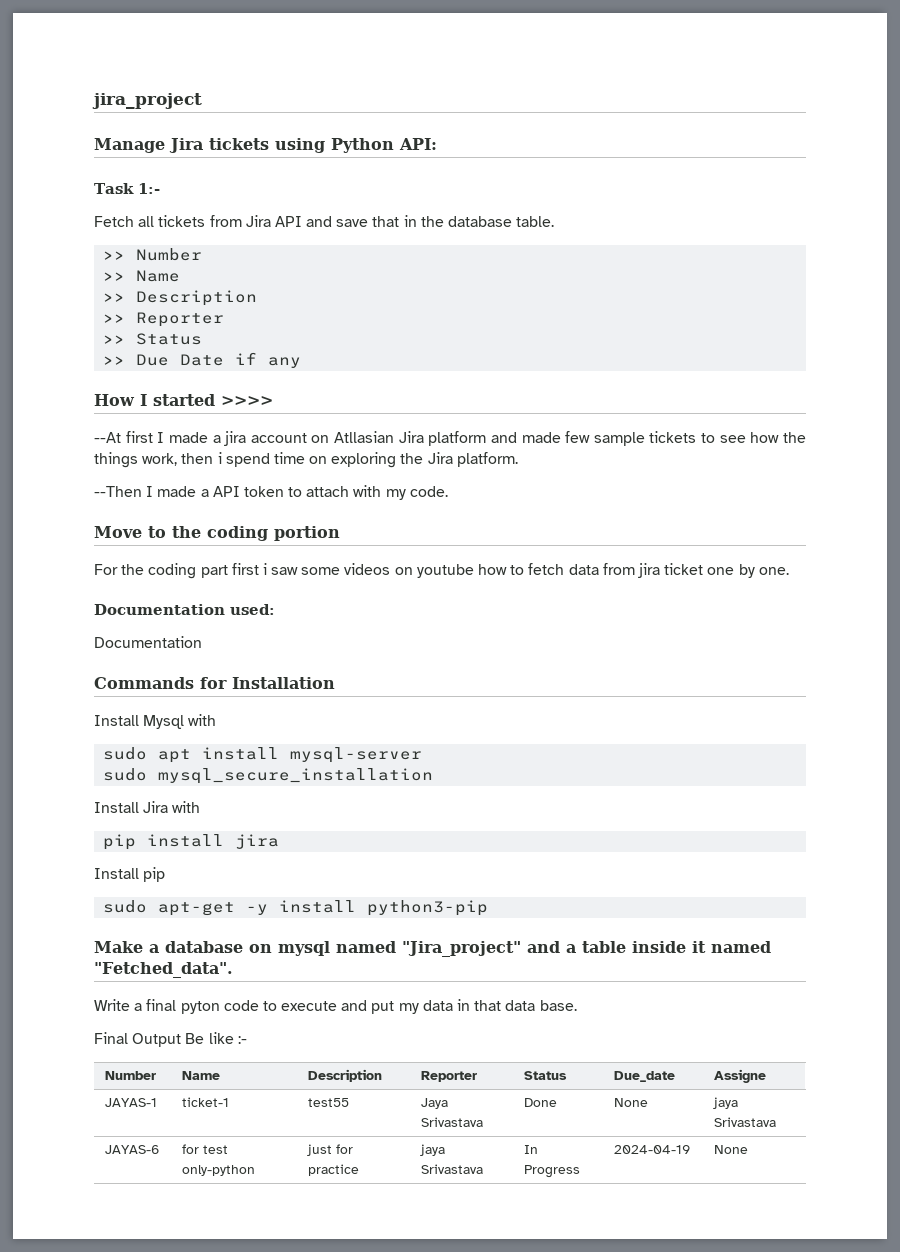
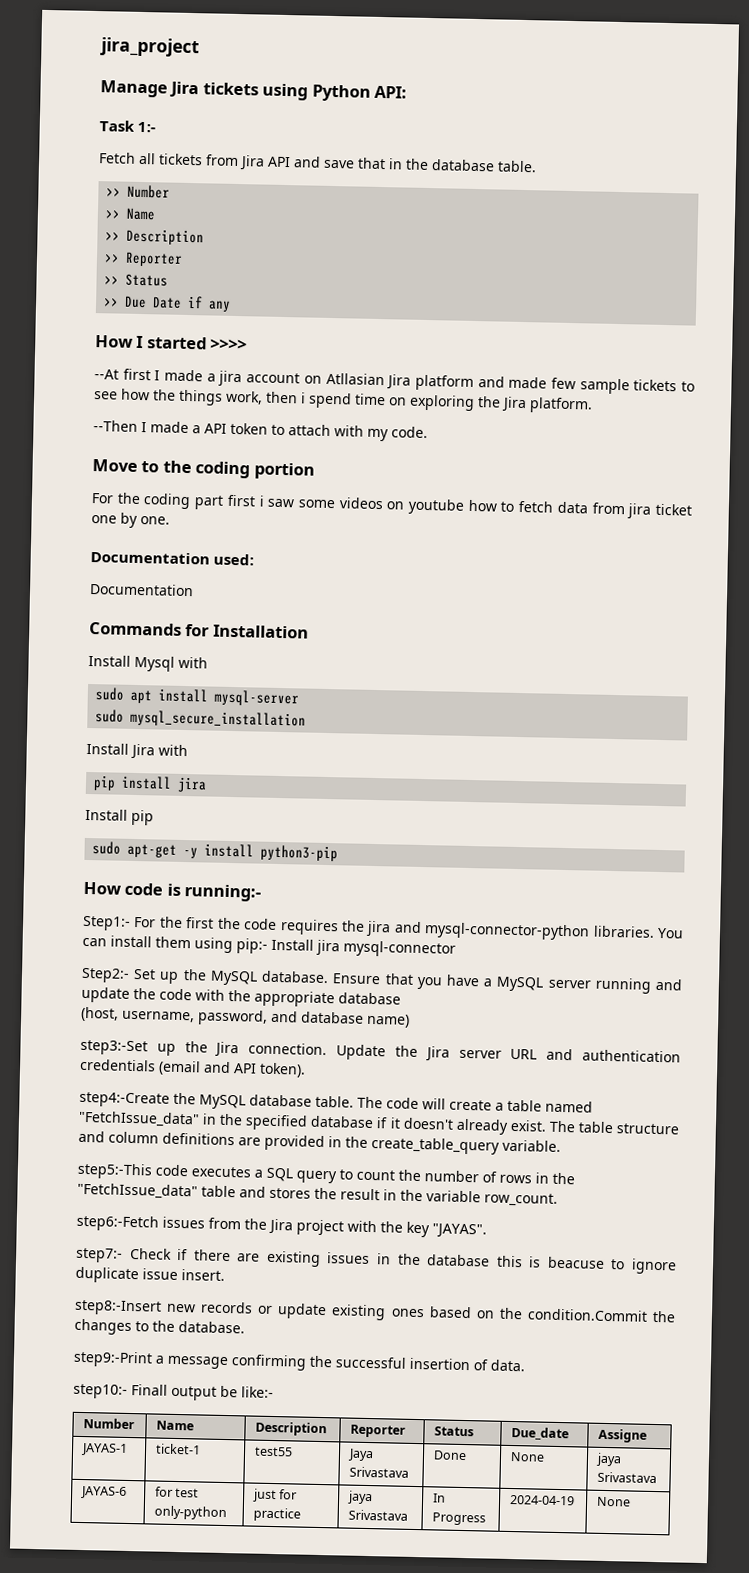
- Make a database on mysql named "Jira_project" and a table inside it named "Fetched_data".
- Write a final pyton code to execute and put my data in that data base.
- Final Output Be like :-
+ How code is running:-
+ Step1:- For the first the code requires the jira and mysql-connector-python libraries. You can install them using pip:- Install jira mysql-connector
+ Step2:- Set up the MySQL database. Ensure that you have a MySQL server running and update the code with the appropriate database
+ (host, username, password, and database name)
+ step3:-Set up the Jira connection. Update the Jira server URL and authentication credentials (email and API token).
+ step4:-Create the MySQL database table. The code will create a table named "FetchIssue_data" in the specified database if it doesn't already exist. The table structure and column definitions are provided in the create_table_query variable.
+ step5:-This code executes a SQL query to count the number of rows in the "FetchIssue_data" table and stores the result in the variable row_count.
+ step6:-Fetch issues from the Jira project with the key "JAYAS".
+ step7:- Check if there are existing issues in the database this is beacuse to ignore duplicate issue insert.
+ step8:-Insert new records or update existing ones based on the condition.Commit the changes to the database.
+ step9:-Print a message confirming the successful insertion of data.
+ step10:- Finall output be like:-

